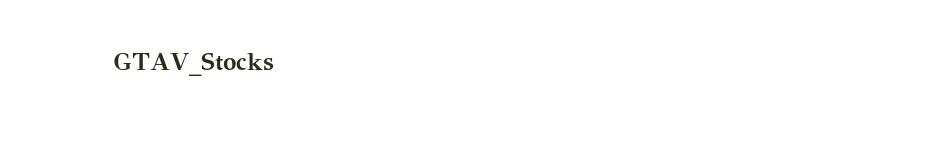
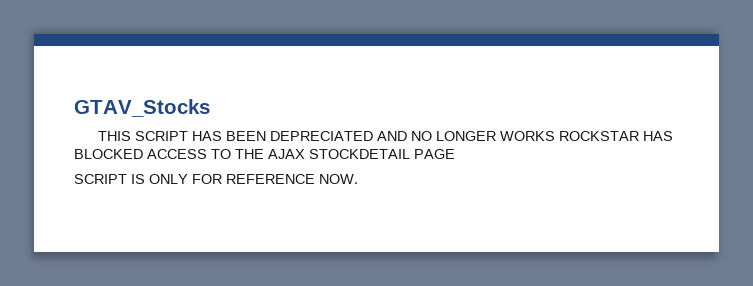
+ THIS SCRIPT HAS BEEN DEPRECIATED AND NO LONGER WORKS ROCKSTAR HAS BLOCKED ACCESS TO THE AJAX STOCKDETAIL PAGE
+ SCRIPT IS ONLY FOR REFERENCE NOW.

